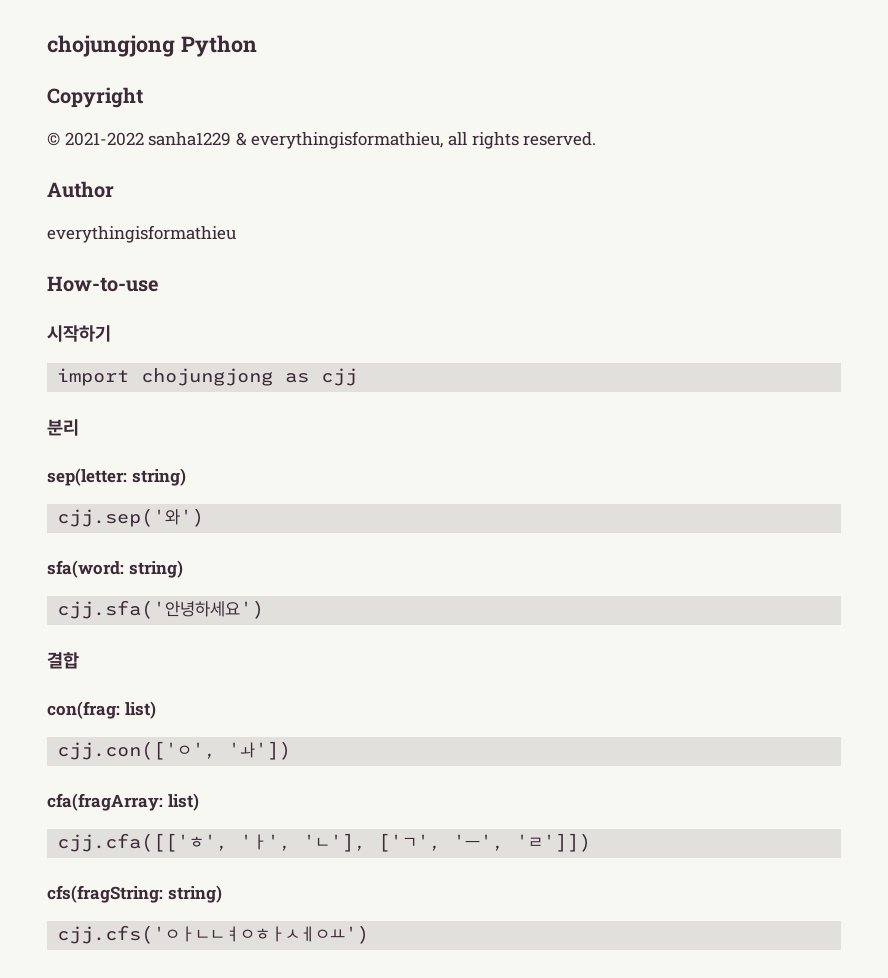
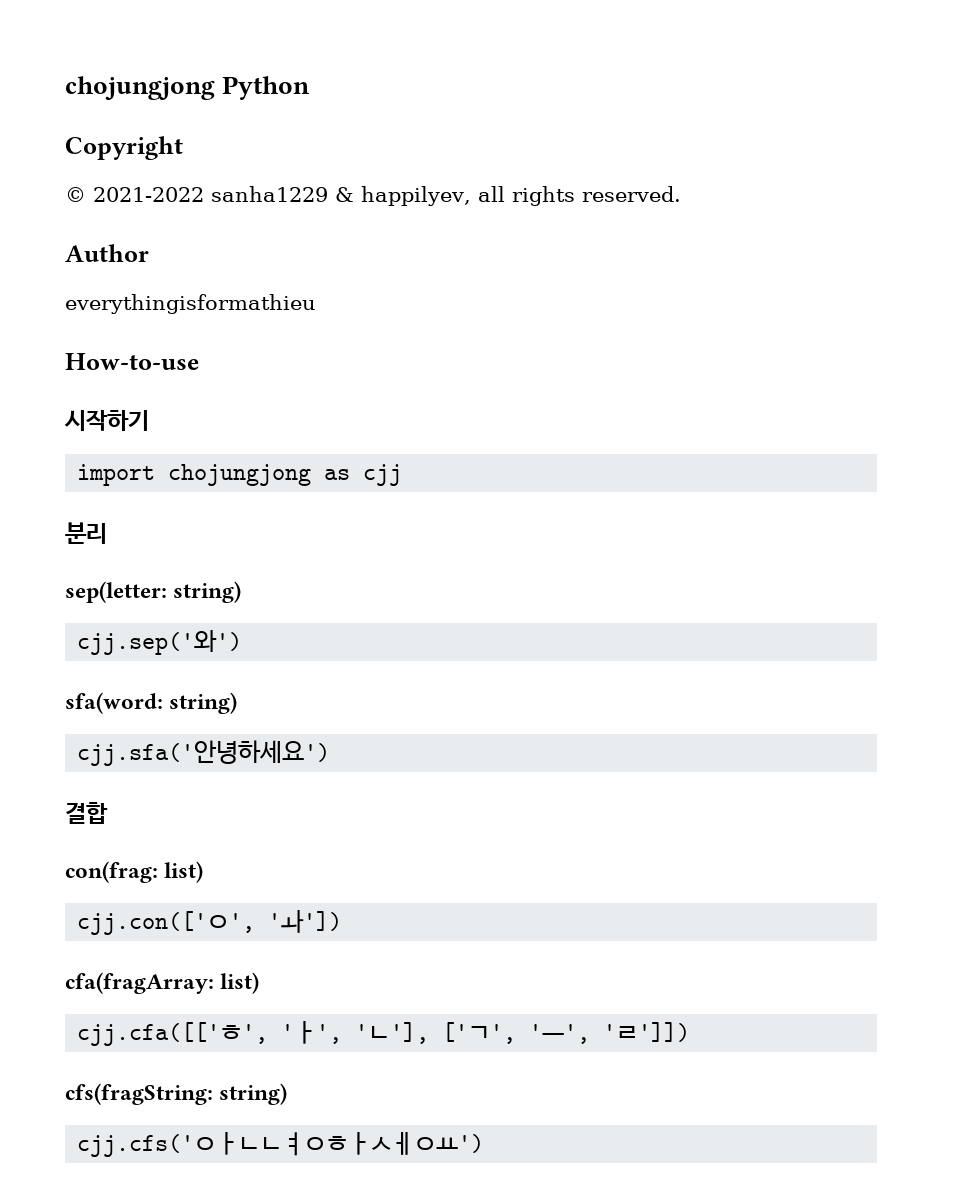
- © 2021-2022 sanha1229 & everythingisformathieu, all rights reserved.
+ © 2021-2022 sanha1229 & happilyev, all rights reserved.

